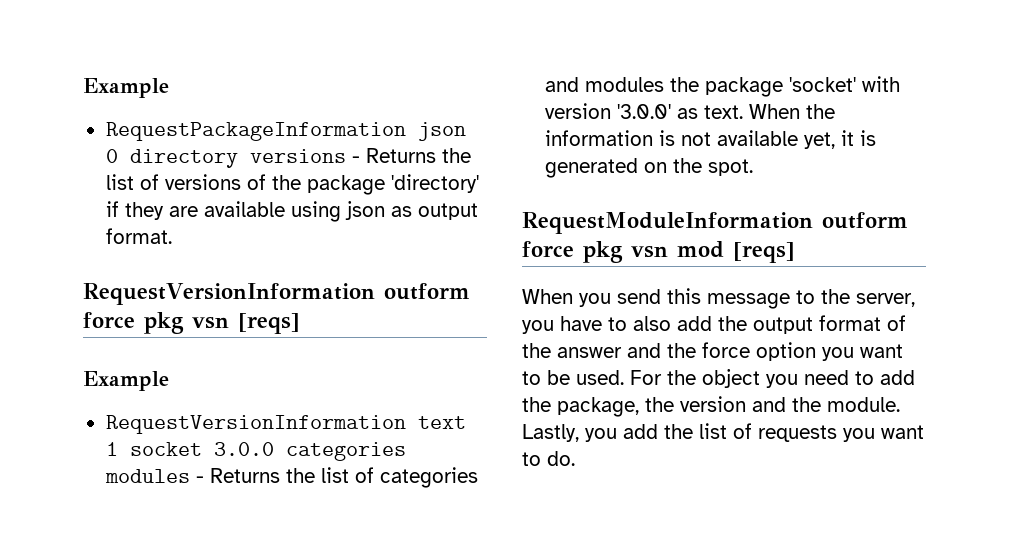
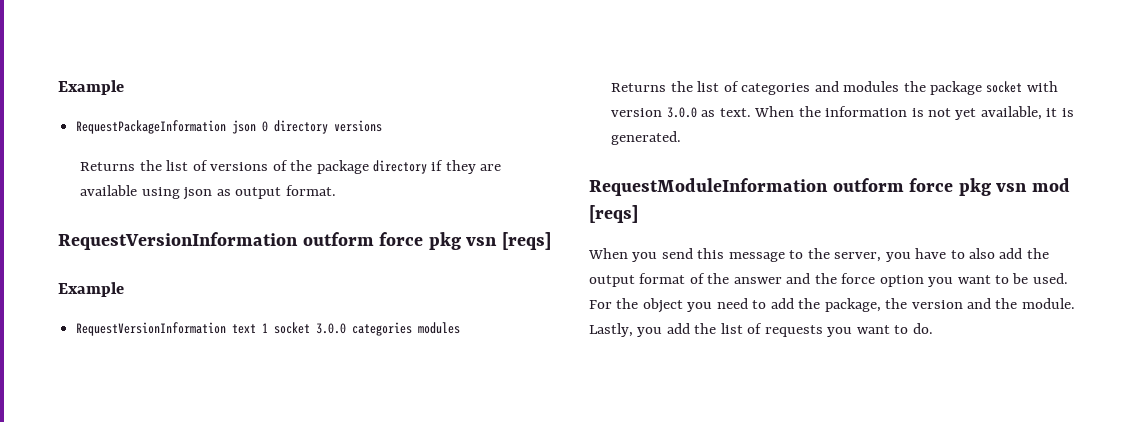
- RequestPackageInformation json 0 directory versions - Returns the list of versions of the package 'directory' if they are available using json as output format.
+ RequestPackageInformation json 0 directory versions
+ Returns the list of versions of the package directory if they are available using json as output format.
- RequestVersionInformation text 1 socket 3.0.0 categories modules - Returns the list of categories and modules the package 'socket' with version '3.0.0' as text.
+ RequestVersionInformation text 1 socket 3.0.0 categories modules
+ Returns the list of categories and modules the package socket with version 3.0.0 as text.
- When the information is not available yet, it is generated on the spot.
+ When the information is not yet available, it is generated.

